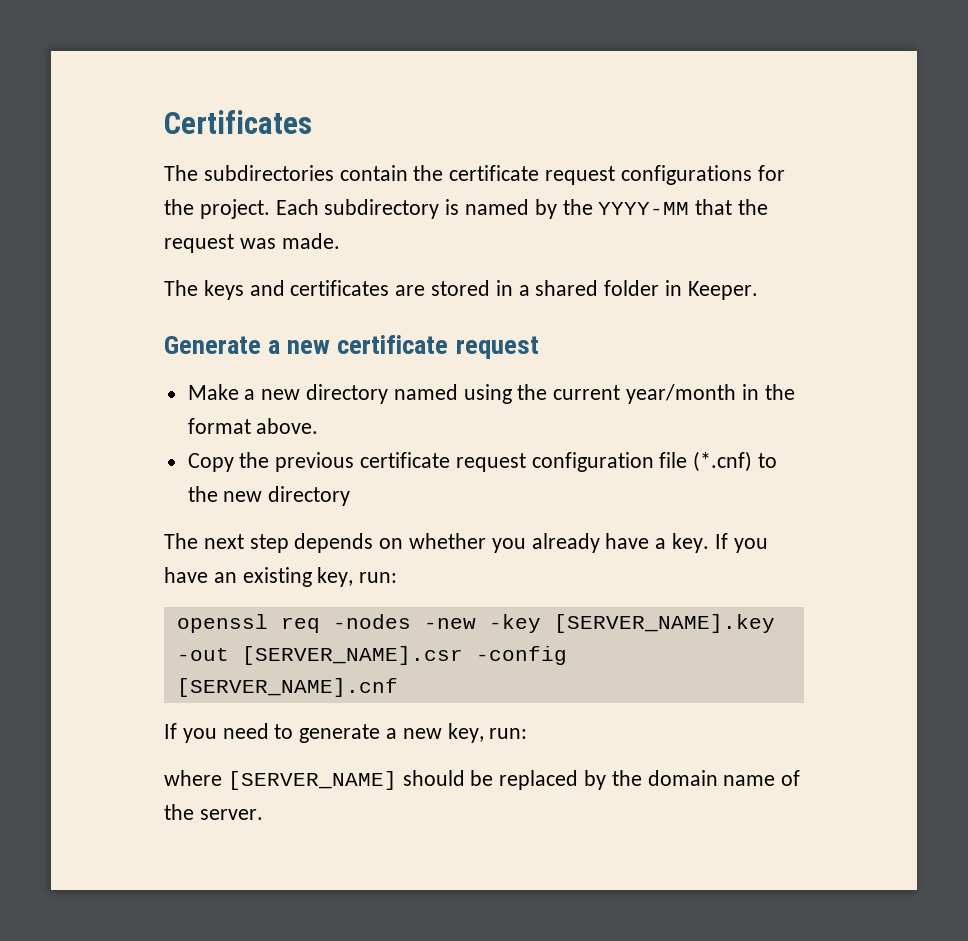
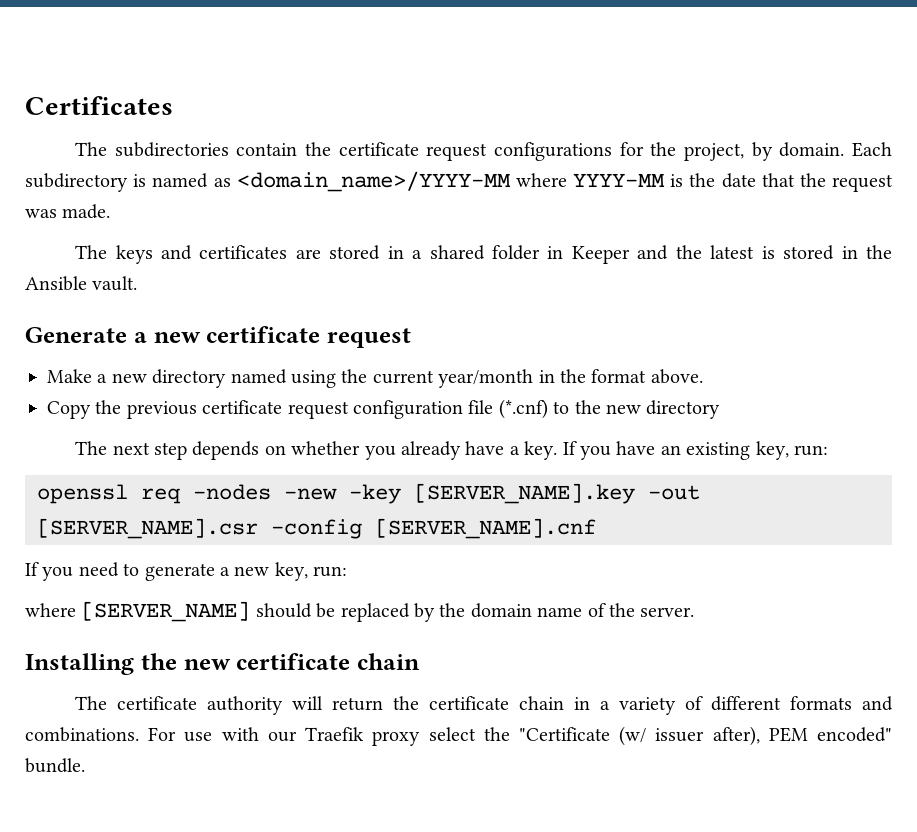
- The subdirectories contain the certificate request configurations for the project.
+ The subdirectories contain the certificate request configurations for the project, by domain.
- Each subdirectory is named by the YYYY-MM that the request was made.
+ Each subdirectory is named as <domain_name>/YYYY-MM where YYYY-MM is the date that the request was made.
- The keys and certificates are stored in a shared folder in Keeper.
+ The keys and certificates are stored in a shared folder in Keeper and the latest is stored in the Ansible vault.
+ Installing the new certificate chain
+ The certificate authority will return the certificate chain in a variety of different formats and combinations. For use with our Traefik proxy select the "Certificate (w/ issuer after), PEM encoded" bundle.

